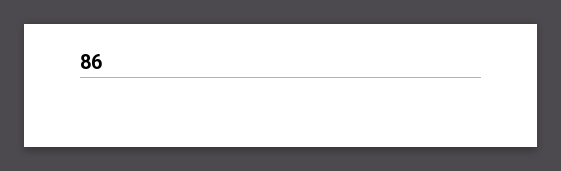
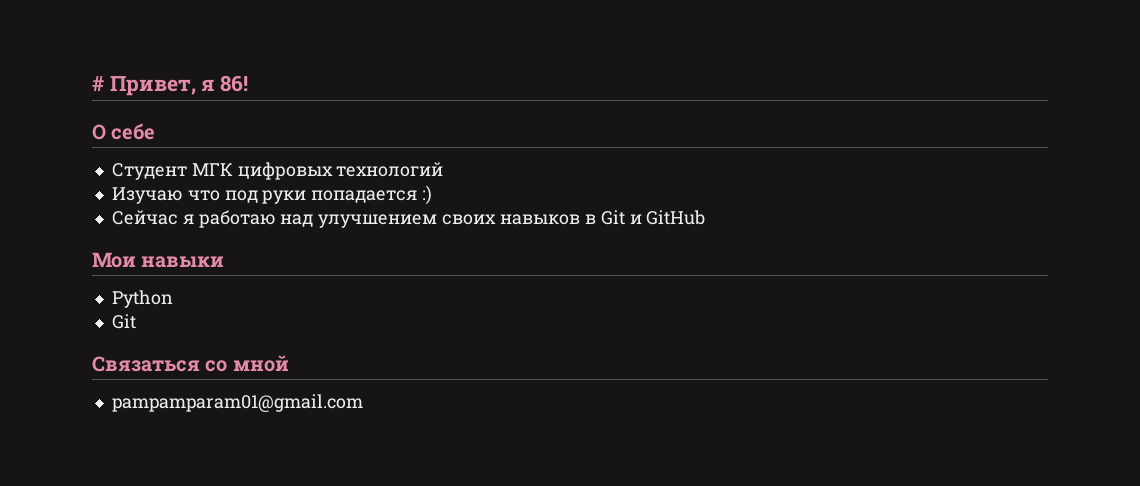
- 86
+ # Привет, я 86!
+ О себе
+ Студент МГК цифровых технологий
+ Изучаю что под руки попадается :)
+ Сейчас я работаю над улучшением своих навыков в Git и GitHub
+ Мои навыки
+ Python
+ Git
+ Связаться со мной
+ pampamparam01@gmail.com

